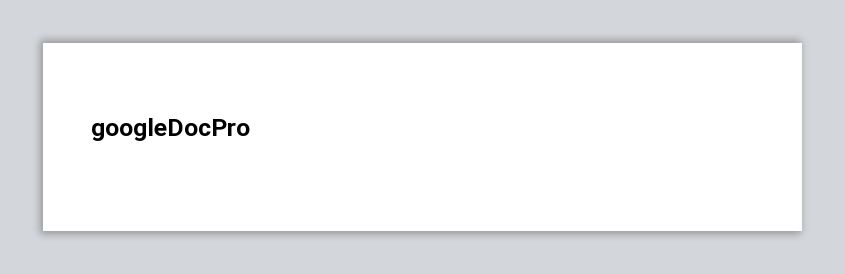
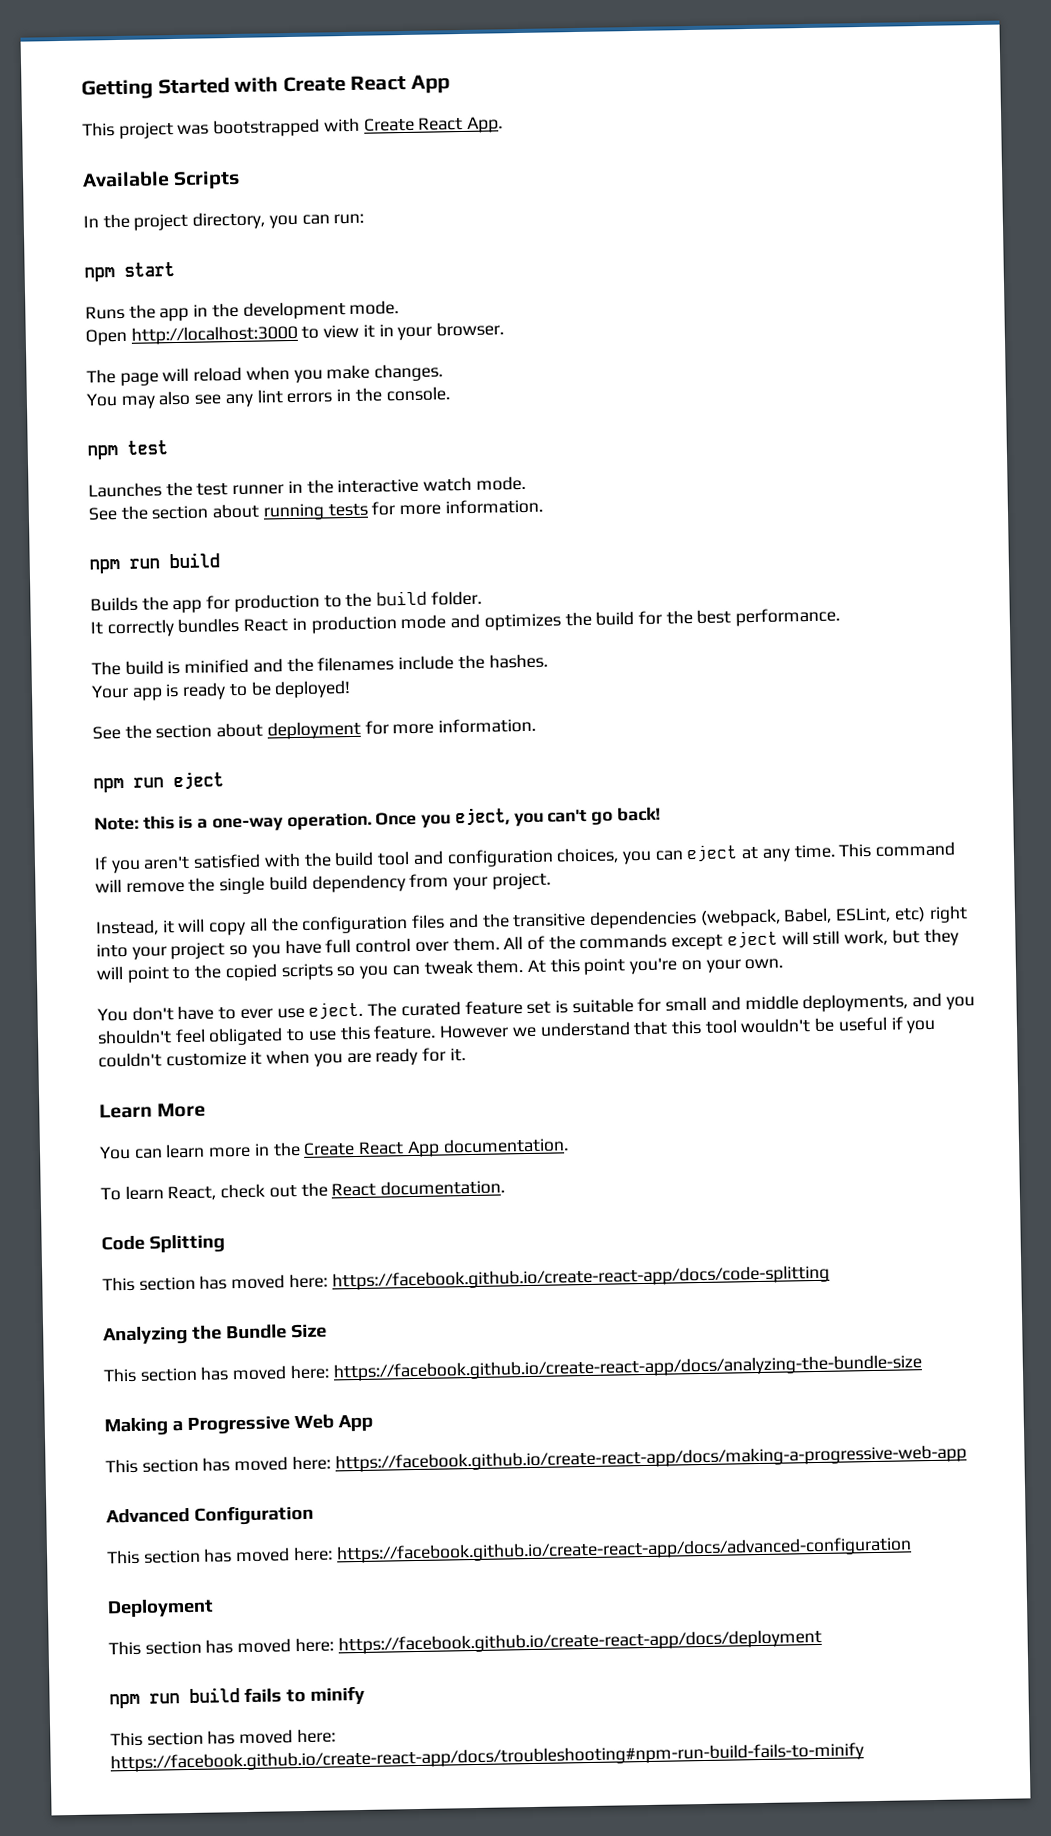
- googleDocPro
+ Getting Started with Create React App
+ This project was bootstrapped with Create React App.
+ Available Scripts
+ In the project directory, you can run:
+ npm start
+ Runs the app in the development mode.
+ Open http://localhost:3000 to view it in your browser.
+ The page will reload when you make changes.
+ You may also see any lint errors in the console.
+ npm test
+ Launches the test runner in the interactive watch mode.
+ See the section about running tests for more information.
+ npm run build
+ Builds the app for production to the build folder.
+ It correctly bundles React in production mode and optimizes the build for the best performance.
+ The build is minified and the filenames include the hashes.
+ Your app is ready to be deployed!
+ See the section about deployment for more information.
+ npm run eject
+ Note: this is a one-way operation. Once you eject, you can't go back!
+ If you aren't satisfied with the build tool and configuration choices, you can eject at any time. This command will remove the single build dependency from your project.
+ Instead, it will copy all the configuration files and the transitive dependencies (webpack, Babel, ESLint, etc) right into your project so you have full control over them. All of the commands except eject will still work, but they will point to the copied scripts so you can tweak them. At this point you're on your own.
+ You don't have to ever use eject. The curated feature set is suitable for small and middle deployments, and you shouldn't feel obligated to use this feature. However we understand that this tool wouldn't be useful if you couldn't customize it when you are ready for it.
+ Learn More
+ You can learn more in the Create React App documentation.
+ To learn React, check out the React documentation.
+ Code Splitting
+ This section has moved here: https://facebook.github.io/create-react-app/docs/code-splitting
+ Analyzing the Bundle Size
+ This section has moved here: https://facebook.github.io/create-react-app/docs/analyzing-the-bundle-size
+ Making a Progressive Web App
+ This section has moved here: https://facebook.github.io/create-react-app/docs/making-a-progressive-web-app
+ Advanced Configuration
+ This section has moved here: https://facebook.github.io/create-react-app/docs/advanced-configuration
+ Deployment
+ This section has moved here: https://facebook.github.io/create-react-app/docs/deployment
+ npm run build fails to minify
+ This section has moved here: https://facebook.github.io/create-react-app/docs/troubleshooting#npm-run-build-fails-to-minify

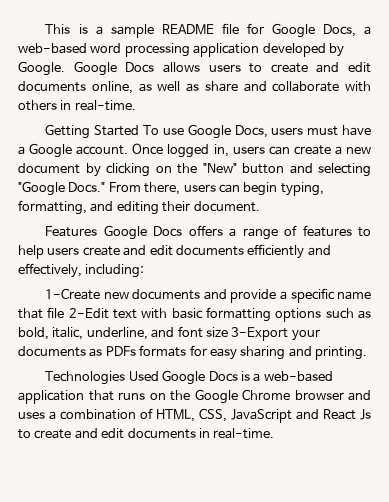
- Getting Started with Create React App
- This project was bootstrapped with Create React App.
- Available Scripts
- In the project directory, you can run:
- npm start
- Runs the app in the development mode.
- Open http://localhost:3000 to view it in your browser.
- The page will reload when you make changes.
- You may also see any lint errors in the console.
- npm test
- Launches the test runner in the interactive watch mode.
- See the section about running tests for more information.
- npm run build
- Builds the app for production to the build folder.
- It correctly bundles React in production mode and optimizes the build for the best performance.
- The build is minified and the filenames include the hashes.
- Your app is ready to be deployed!
- See the section about deployment for more information.
- npm run eject
- Note: this is a one-way operation. Once you eject, you can't go back!
- If you aren't satisfied with the build tool and configuration choices, you can eject at any time. This command will remove the single build dependency from your project.
- Instead, it will copy all the configuration files and the transitive dependencies (webpack, Babel, ESLint, etc) right into your project so you have full control over them. All of the commands except eject will still work, but they will point to the copied scripts so you can tweak them. At this point you're on your own.
- You don't have to ever use eject. The curated feature set is suitable for small and middle deployments, and you shouldn't feel obligated to use this feature. However we understand that this tool wouldn't be useful if you couldn't customize it when you are ready for it.
- Learn More
- You can learn more in the Create React App documentation.
- To learn React, check out the React documentation.
- Code Splitting
- This section has moved here: https://facebook.github.io/create-react-app/docs/code-splitting
- Analyzing the Bundle Size
- This section has moved here: https://facebook.github.io/create-react-app/docs/analyzing-the-bundle-size
- Making a Progressive Web App
- This section has moved here: https://facebook.github.io/create-react-app/docs/making-a-progressive-web-app
- Advanced Configuration
- This section has moved here: https://facebook.github.io/create-react-app/docs/advanced-configuration
- Deployment
- This section has moved here: https://facebook.github.io/create-react-app/docs/deployment
- npm run build fails to minify
- This section has moved here: https://facebook.github.io/create-react-app/docs/troubleshooting#npm-run-build-fails-to-minify
+ This is a sample README file for Google Docs, a web-based word processing application developed by Google. Google Docs allows users to create and edit documents online, as well as share and collaborate with others in real-time.
+ Getting Started To use Google Docs, users must have a Google account. Once logged in, users can create a new document by clicking on the "New" button and selecting "Google Docs." From there, users can begin typing, formatting, and editing their document.
+ Features Google Docs offers a range of features to help users create and edit documents efficiently and effectively, including:
+ 1-Create new documents and provide a specific name that file 2-Edit text with basic formatting options such as bold, italic, underline, and font size 3-Export your documents as PDFs formats for easy sharing and printing.
+ Technologies Used Google Docs is a web-based application that runs on the Google Chrome browser and uses a combination of HTML, CSS, JavaScript and React Js to create and edit documents in real-time.

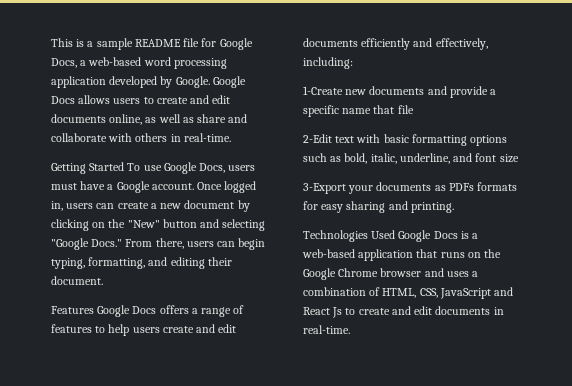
- 1-Create new documents and provide a specific name that file 2-Edit text with basic formatting options such as bold, italic, underline, and font size 3-Export your documents as PDFs formats for easy sharing and printing.
+ 1-Create new documents and provide a specific name that file
+ 2-Edit text with basic formatting options such as bold, italic, underline, and font size
+ 3-Export your documents as PDFs formats for easy sharing and printing.

